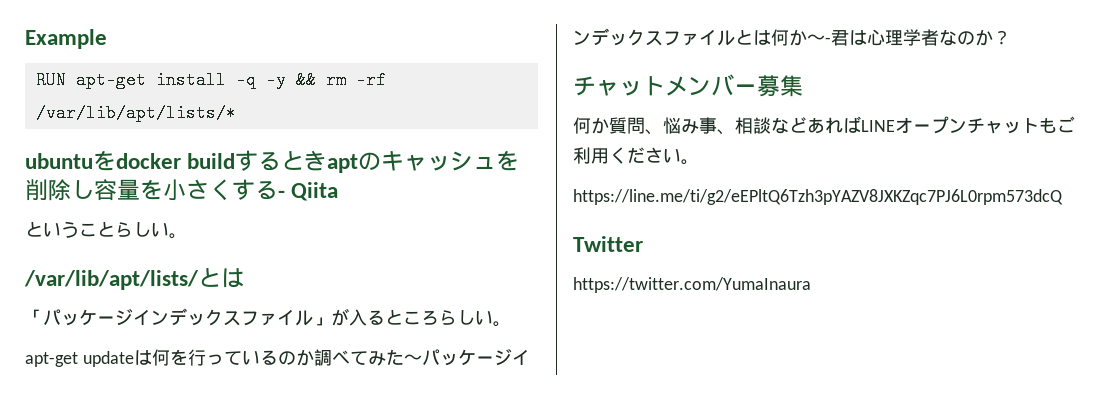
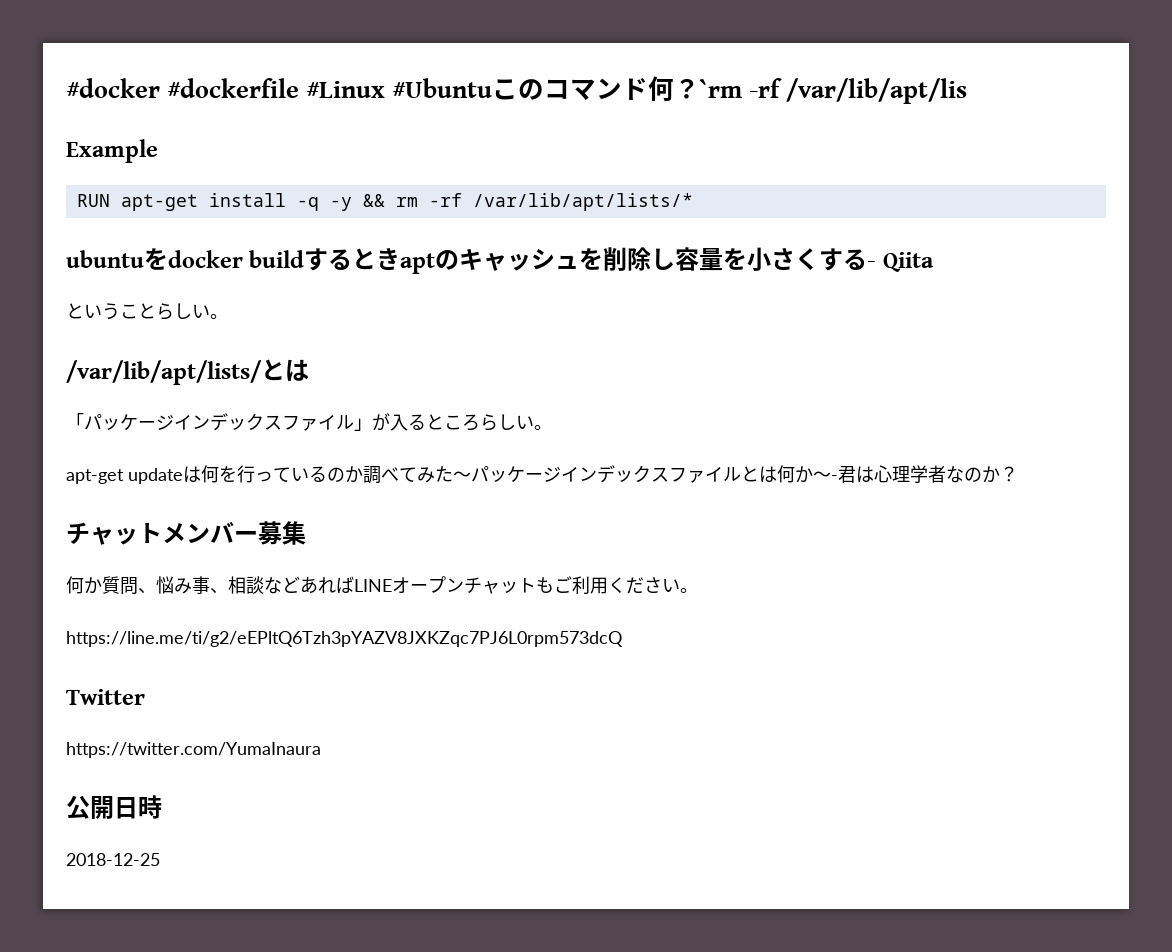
+ #docker #dockerfile #Linux #Ubuntuこのコマンド何？`rm -rf /var/lib/apt/lis
+ 公開日時
+ 2018-12-25

